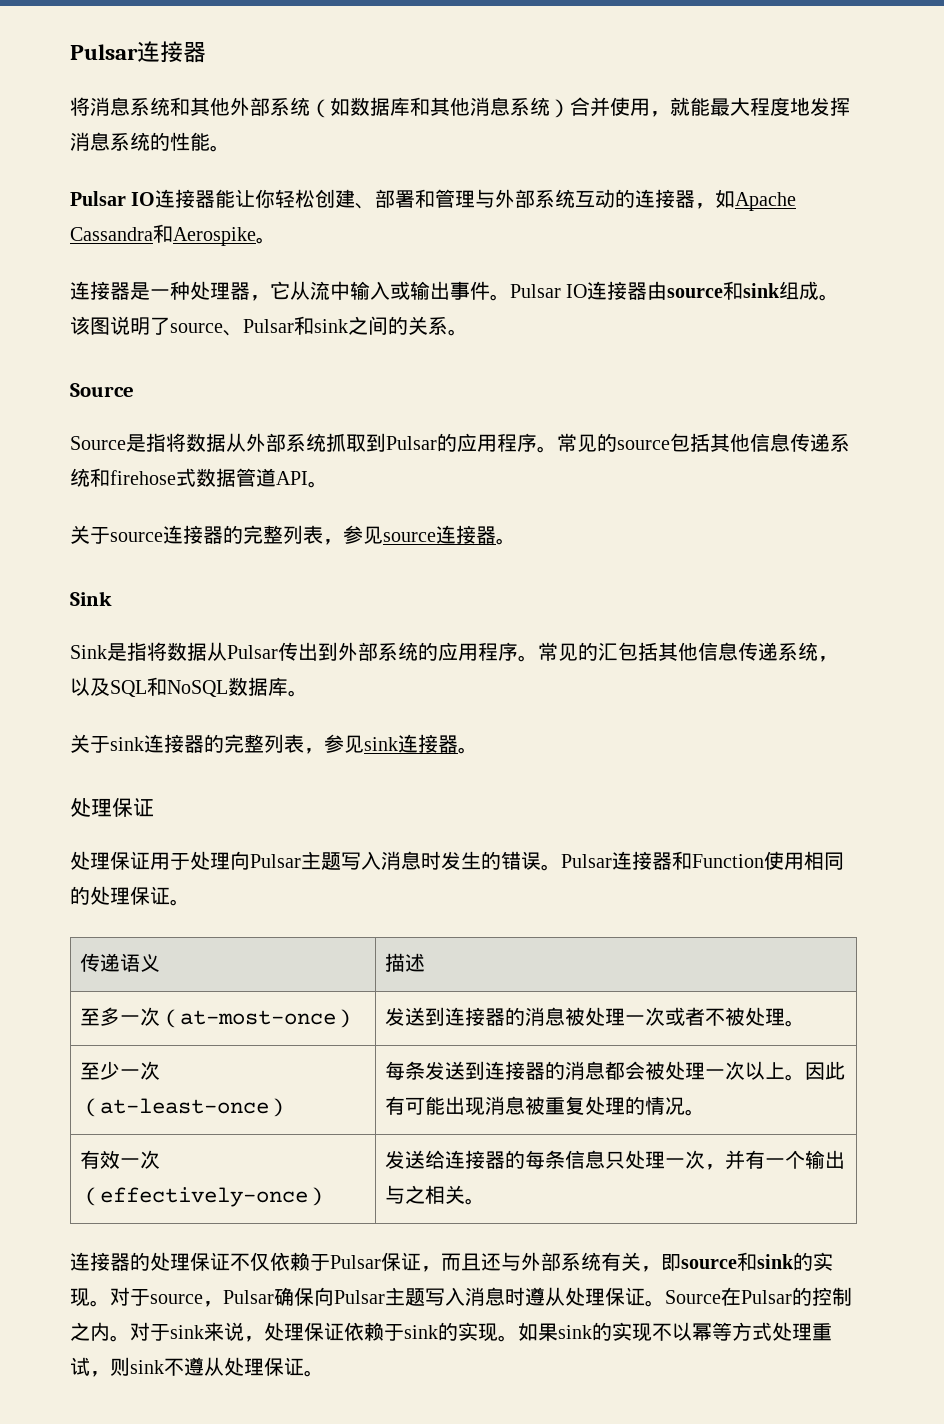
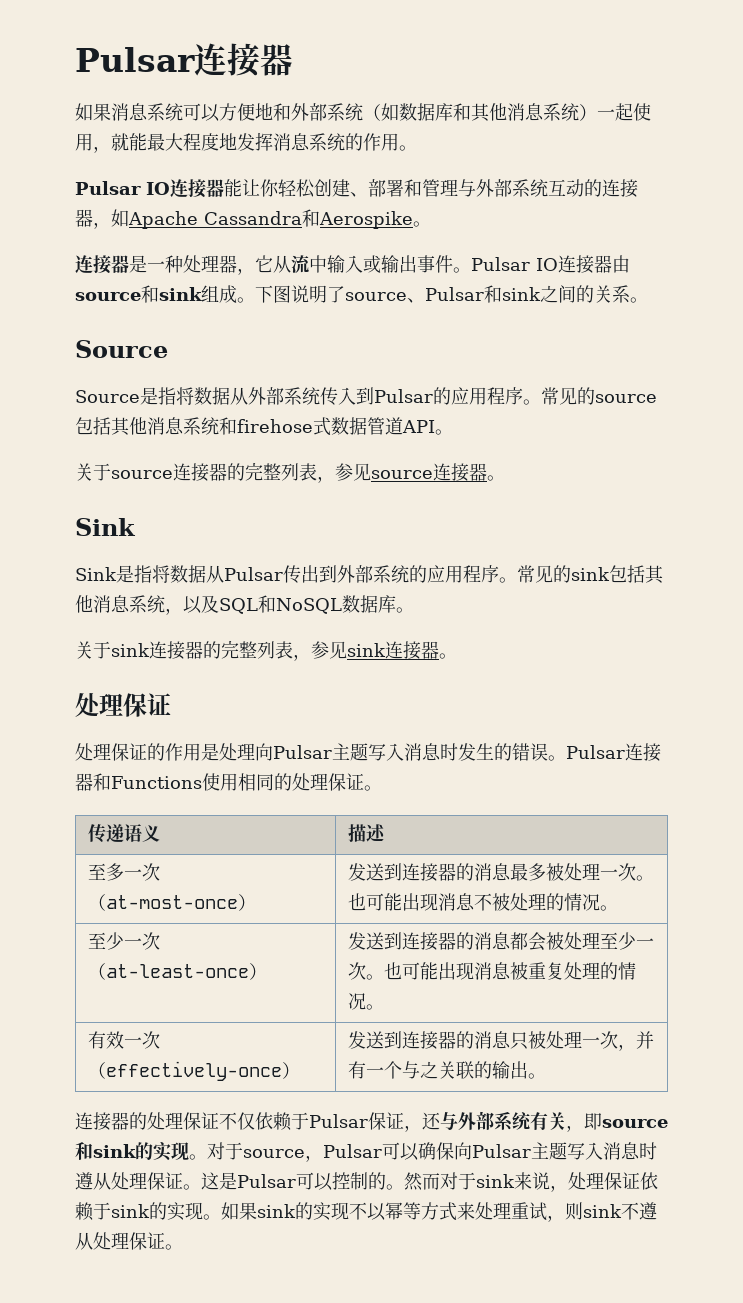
- 将消息系统和其他外部系统（如数据库和其他消息系统）合并使用，就能最大程度地发挥消息系统的性能。
+ 如果消息系统可以方便地和外部系统（如数据库和其他消息系统）一起使用，就能最大程度地发挥消息系统的作用。
- 该图说明了source、Pulsar和sink之间的关系。
+ 下图说明了source、Pulsar和sink之间的关系。
- Source是指将数据从外部系统抓取到Pulsar的应用程序。
+ Source是指将数据从外部系统传入到Pulsar的应用程序。
- 常见的source包括其他信息传递系统和firehose式数据管道API。
+ 常见的source包括其他消息系统和firehose式数据管道API。
- 常见的汇包括其他信息传递系统，以及SQL和NoSQL数据库。
+ 常见的sink包括其他消息系统，以及SQL和NoSQL数据库。
- 处理保证用于处理向Pulsar主题写入消息时发生的错误。
+ 处理保证的作用是处理向Pulsar主题写入消息时发生的错误。
- Pulsar连接器和Function使用相同的处理保证。
+ Pulsar连接器和Functions使用相同的处理保证。
- 至多一次（at-most-once） | 发送到连接器的消息被处理一次或者不被处理。
+ 至多一次（at-most-once） | 发送到连接器的消息最多被处理一次。也可能出现消息不被处理的情况。
- 至少一次（at-least-once） | 每条发送到连接器的消息都会被处理一次以上。因此有可能出现消息被重复处理的情况。
+ 至少一次（at-least-once） | 发送到连接器的消息都会被处理至少一次。也可能出现消息被重复处理的情况。
- 有效一次（effectively-once） | 发送给连接器的每条信息只处理一次，并有一个输出与之相关。
+ 有效一次（effectively-once） | 发送到连接器的消息只被处理一次，并有一个与之关联的输出。
- 连接器的处理保证不仅依赖于Pulsar保证，而且还与外部系统有关，即source和sink的实现。
+ 连接器的处理保证不仅依赖于Pulsar保证，还与外部系统有关，即source和sink的实现。
- 对于source，Pulsar确保向Pulsar主题写入消息时遵从处理保证。
+ 对于source，Pulsar可以确保向Pulsar主题写入消息时遵从处理保证。
- Source在Pulsar的控制之内。对于sink来说，处理保证依赖于sink的实现。
+ 这是Pulsar可以控制的。然而对于sink来说，处理保证依赖于sink的实现。
- 如果sink的实现不以幂等方式处理重试，则sink不遵从处理保证。
+ 如果sink的实现不以幂等方式来处理重试，则sink不遵从处理保证。

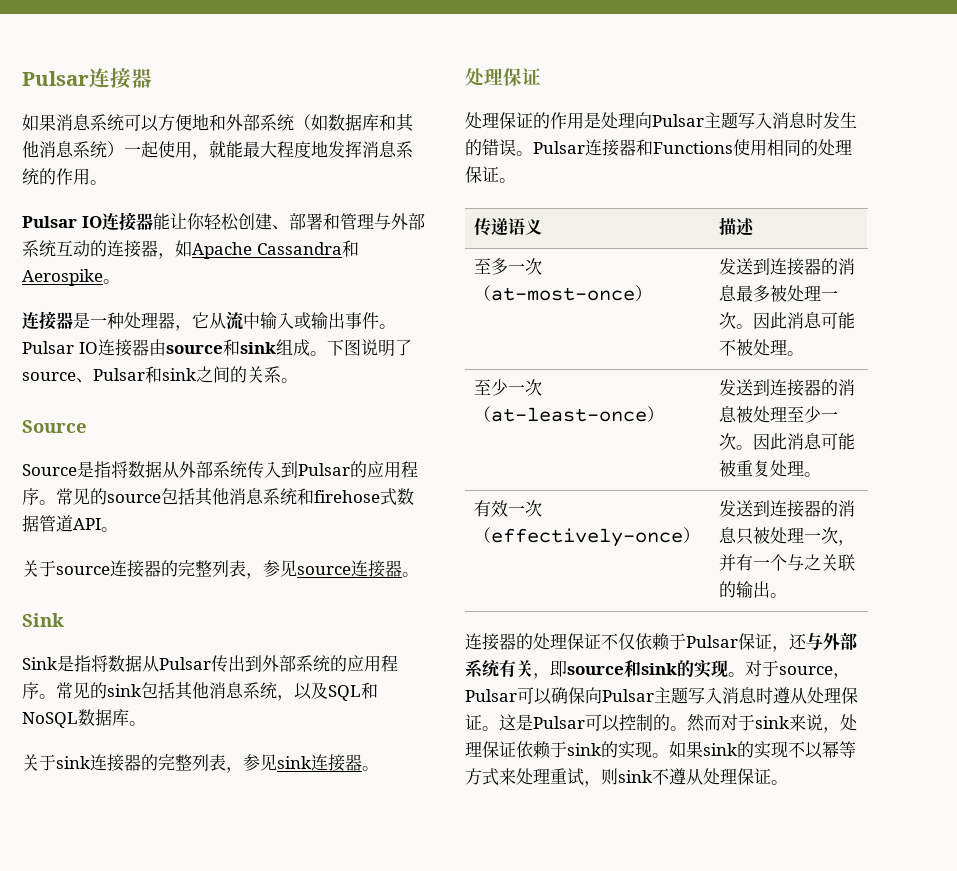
- 至多一次（at-most-once） | 发送到连接器的消息最多被处理一次。也可能出现消息不被处理的情况。
+ 至多一次（at-most-once） | 发送到连接器的消息最多被处理一次。因此消息可能不被处理。
- 至少一次（at-least-once） | 发送到连接器的消息都会被处理至少一次。也可能出现消息被重复处理的情况。
+ 至少一次（at-least-once） | 发送到连接器的消息被处理至少一次。因此消息可能被重复处理。

